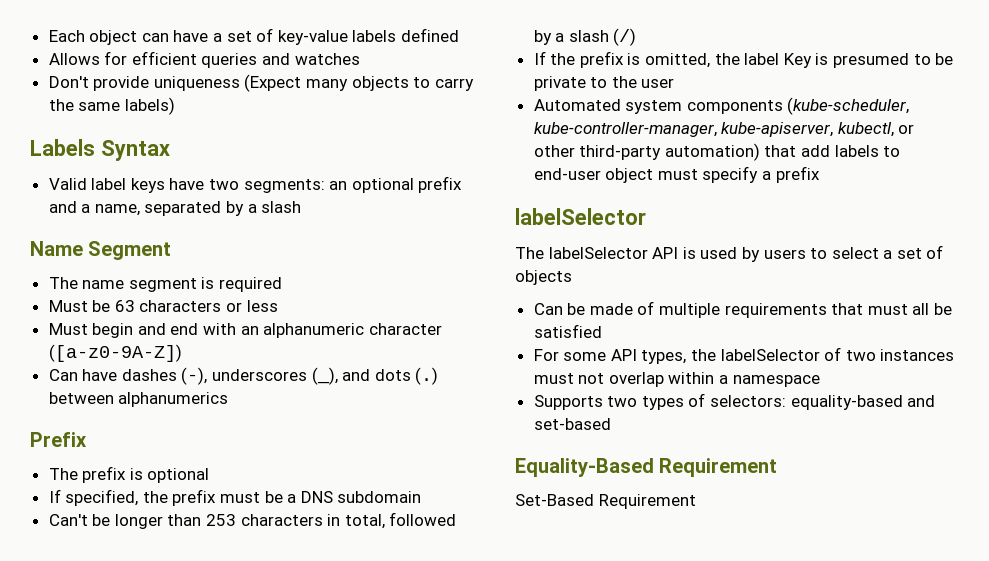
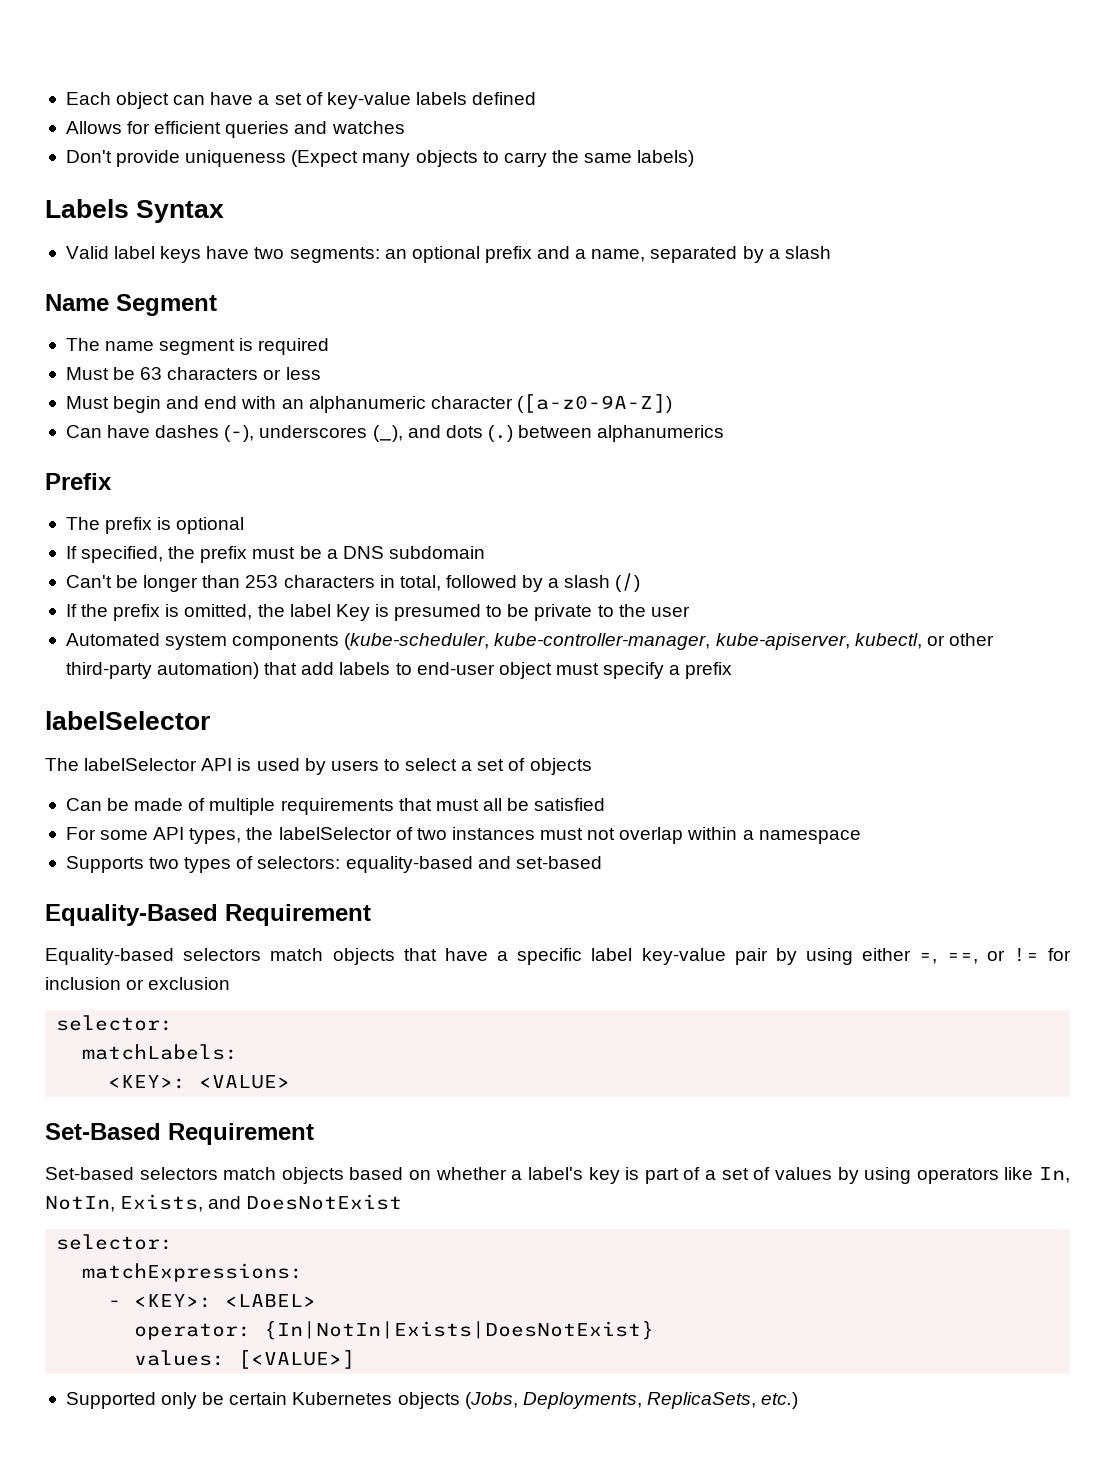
+ Equality-based selectors match objects that have a specific label key-value pair by using either =, ==, or != for inclusion or exclusion
+ selector:
+ matchLabels:
+ <KEY>: <VALUE>
  Set-Based Requirement
+ Set-based selectors match objects based on whether a label's key is part of a set of values by using operators like In, NotIn, Exists, and DoesNotExist
+ selector:
+ matchExpressions:
+ - <KEY>: <LABEL>
+ operator: {In|NotIn|Exists|DoesNotExist}
+ values: [<VALUE>]
+ Supported only be certain Kubernetes objects (Jobs, Deployments, ReplicaSets, etc.)

